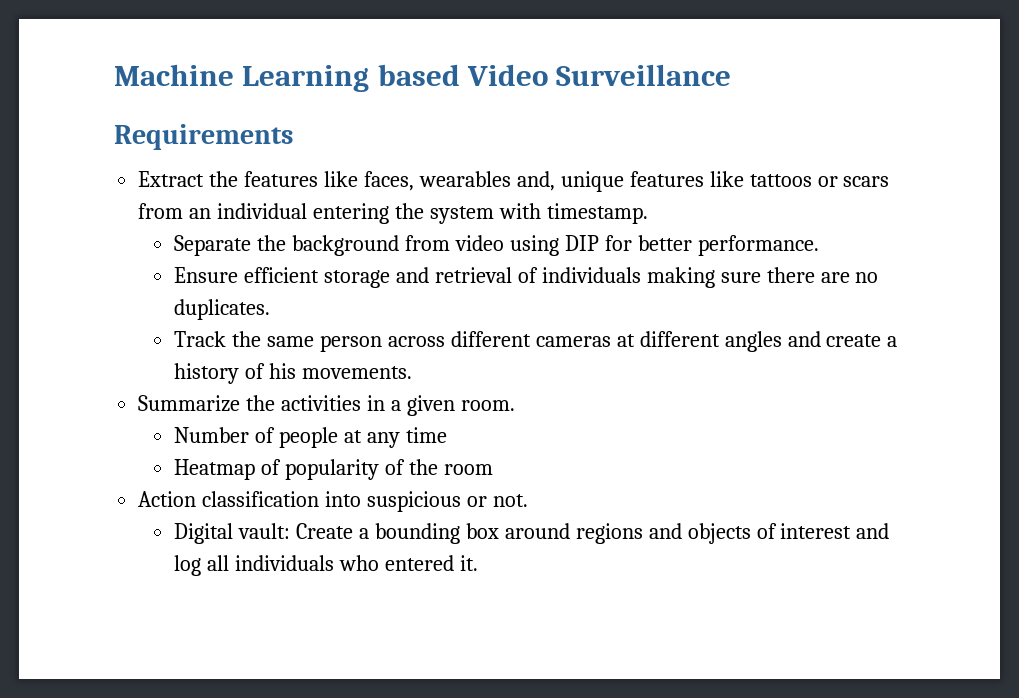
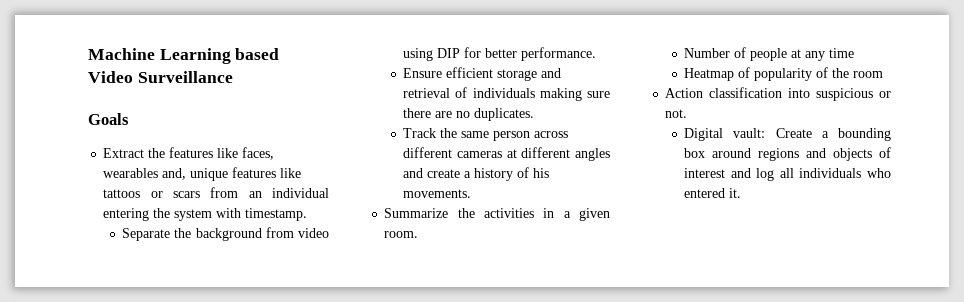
- Requirements
+ Goals

